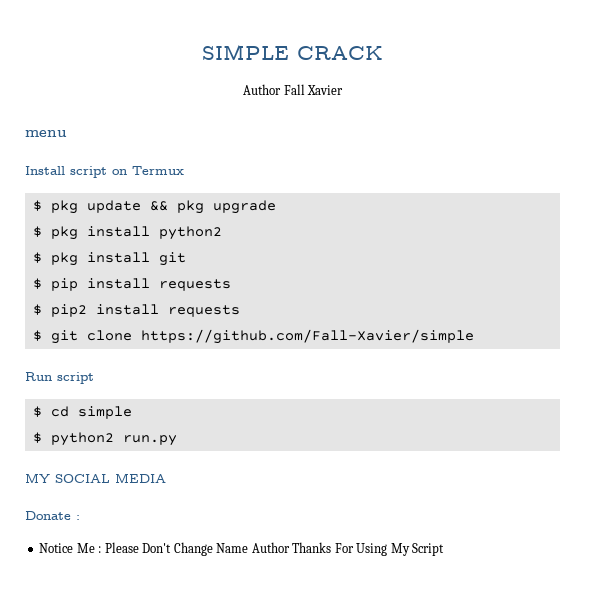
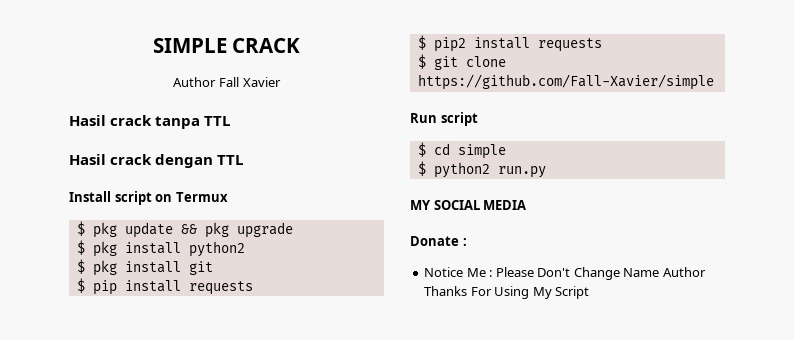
- menu
+ Hasil crack tanpa TTL
+ Hasil crack dengan TTL

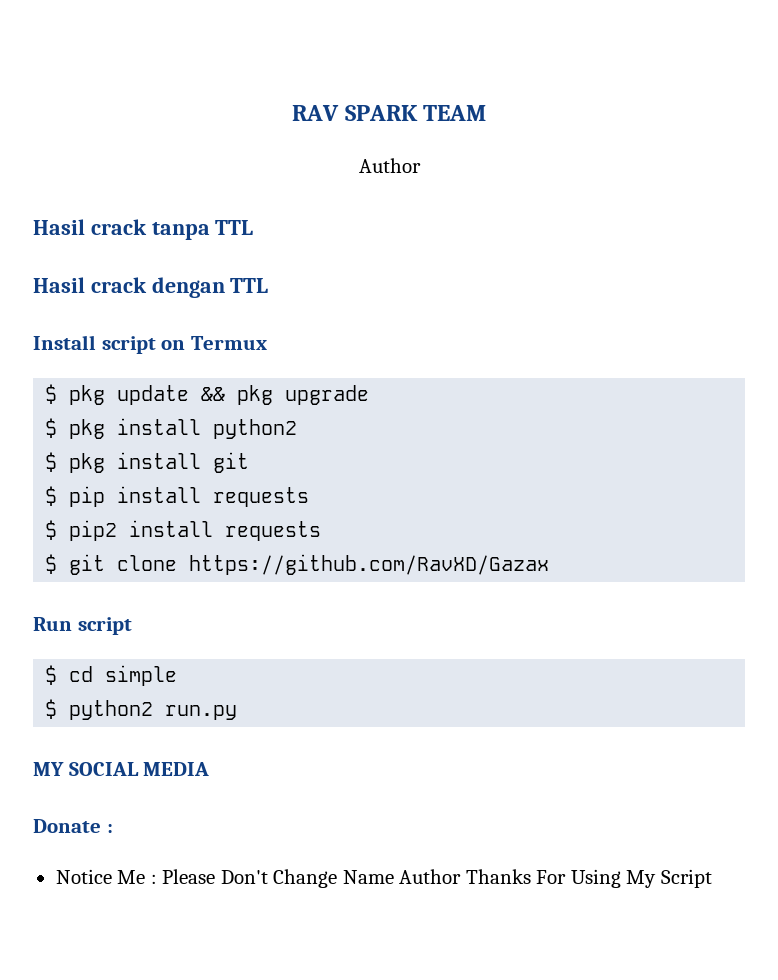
- SIMPLE CRACK
- Author Fall Xavier
+ RAV SPARK TEAM
+ Author
- $ git clone https://github.com/Fall-Xavier/simple
+ $ git clone https://github.com/RavXD/Gazax

